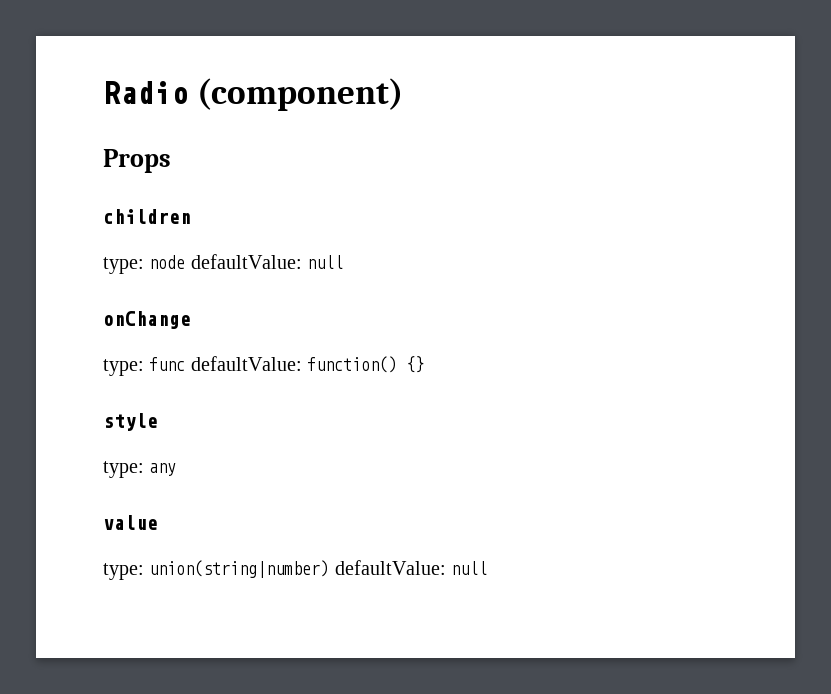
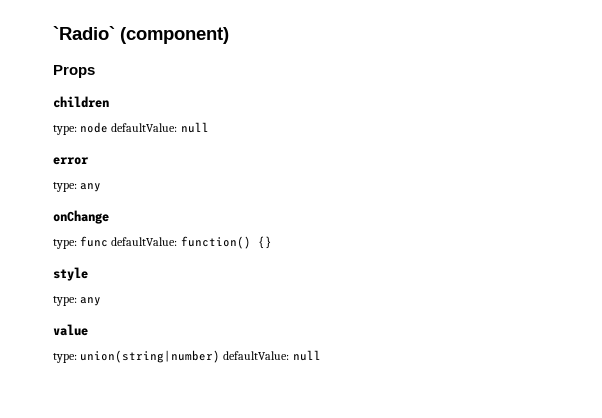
- Radio (component)
+ `Radio` (component)
+ error
+ type: any

